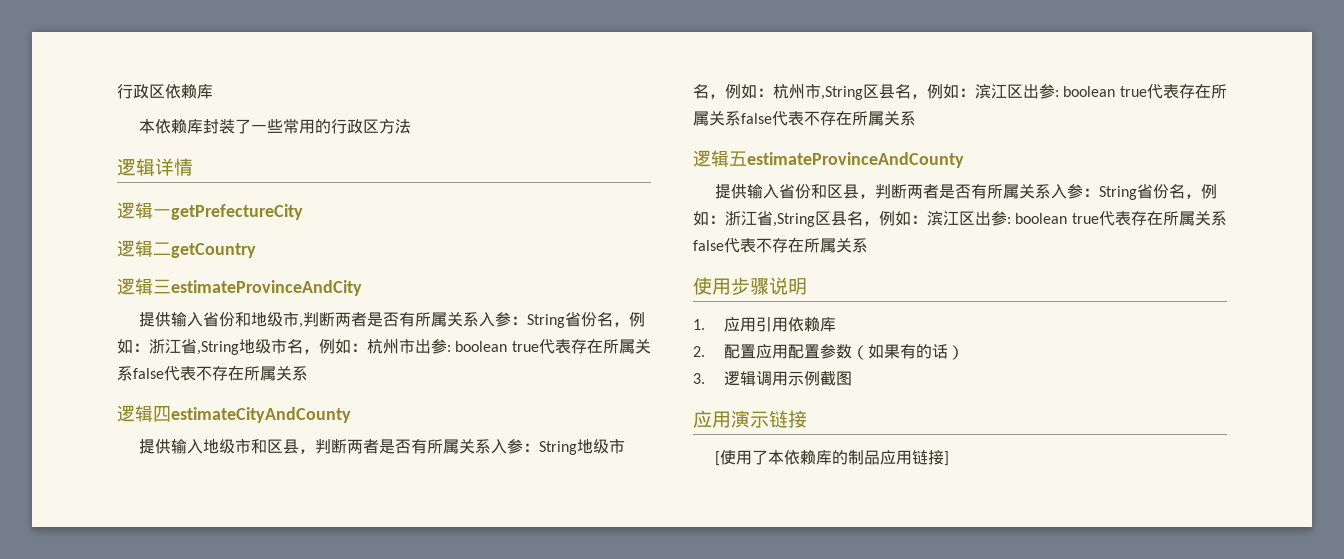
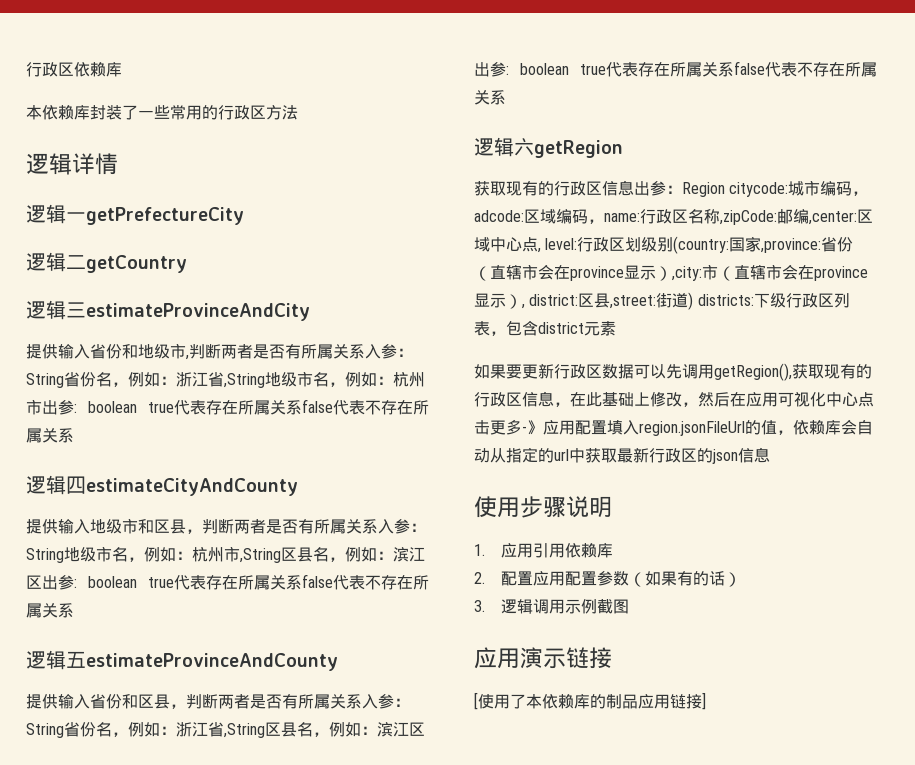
+ 逻辑六getRegion
+ 获取现有的行政区信息出参：Region citycode:城市编码，adcode:区域编码，name:行政区名称,zipCode:邮编,center:区域中心点, level:行政区划级别(country:国家,province:省份（直辖市会在province显示）,city:市（直辖市会在province显示）, district:区县,street:街道) districts:下级行政区列表，包含district元素
+ 如果要更新行政区数据可以先调用getRegion(),获取现有的行政区信息，在此基础上修改，然后在应用可视化中心点击更多-》应用配置填入region.jsonFileUrl的值，依赖库会自动从指定的url中获取最新行政区的json信息

